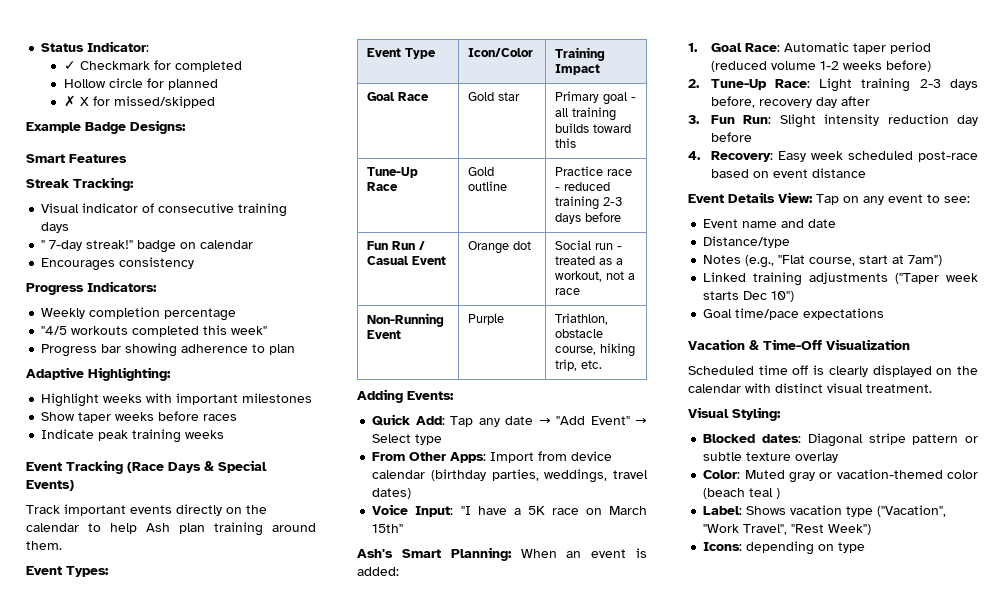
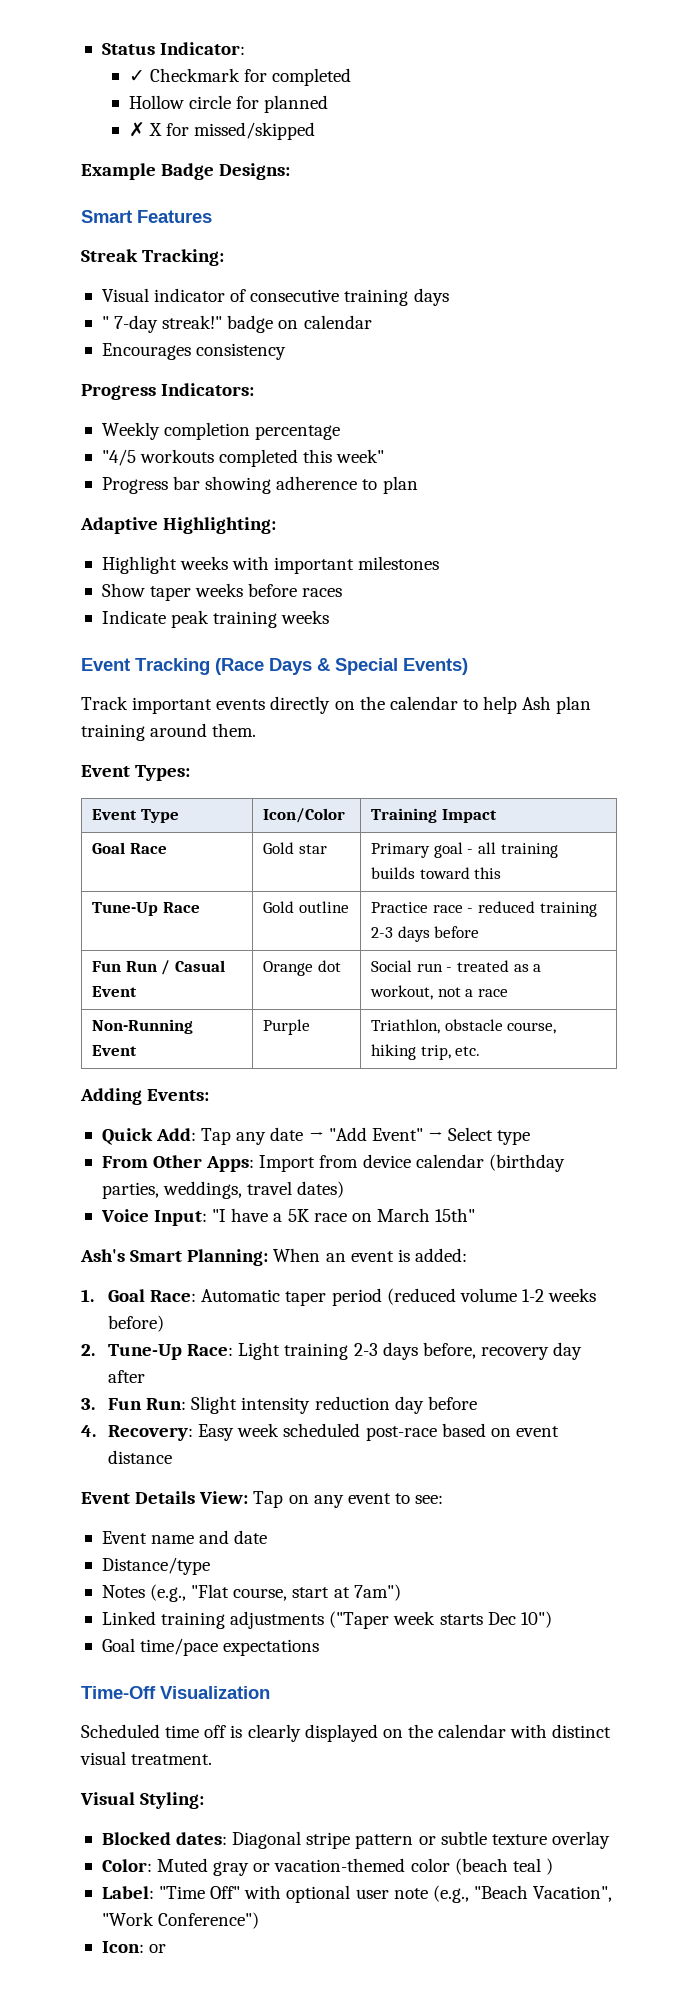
- Vacation & Time-Off Visualization
+ Time-Off Visualization
- Label: Shows vacation type ("Vacation", "Work Travel", "Rest Week")
- Icons: depending on type
+ Label: "Time Off" with optional user note (e.g., "Beach Vacation", "Work Conference")
+ Icon: or

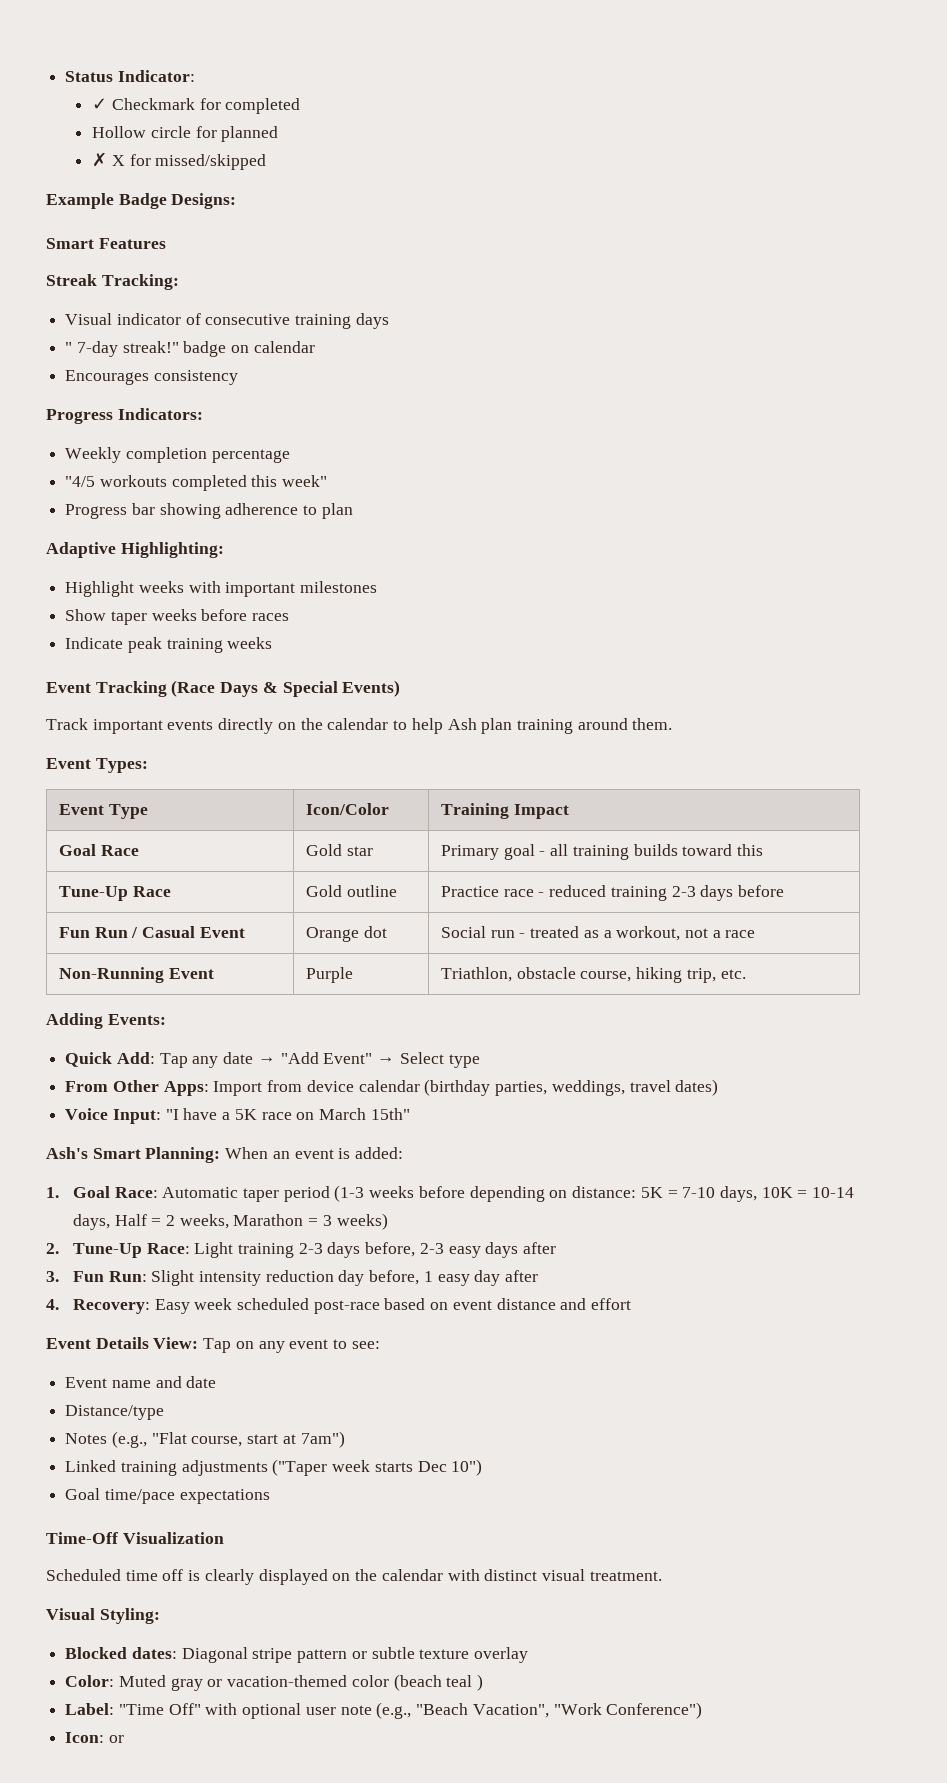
- 1. Goal Race: Automatic taper period (reduced volume 1-2 weeks before)
+ 1. Goal Race: Automatic taper period (1-3 weeks before depending on distance: 5K = 7-10 days, 10K = 10-14 days, Half = 2 weeks, Marathon = 3 weeks)
- 2. Tune-Up Race: Light training 2-3 days before, recovery day after
+ 2. Tune-Up Race: Light training 2-3 days before, 2-3 easy days after
- 3. Fun Run: Slight intensity reduction day before
+ 3. Fun Run: Slight intensity reduction day before, 1 easy day after
- 4. Recovery: Easy week scheduled post-race based on event distance
+ 4. Recovery: Easy week scheduled post-race based on event distance and effort

